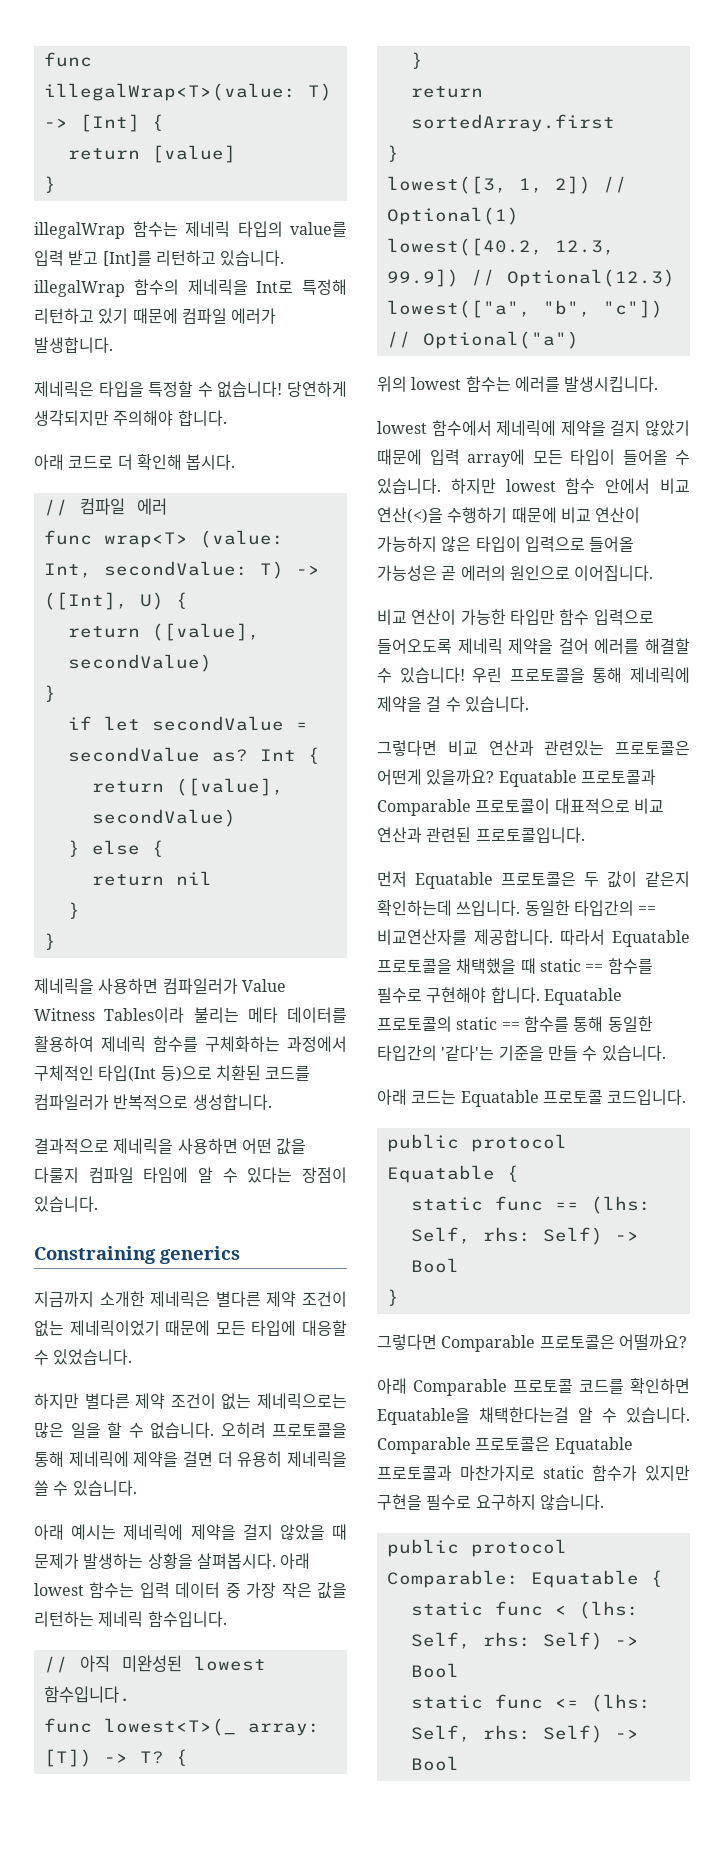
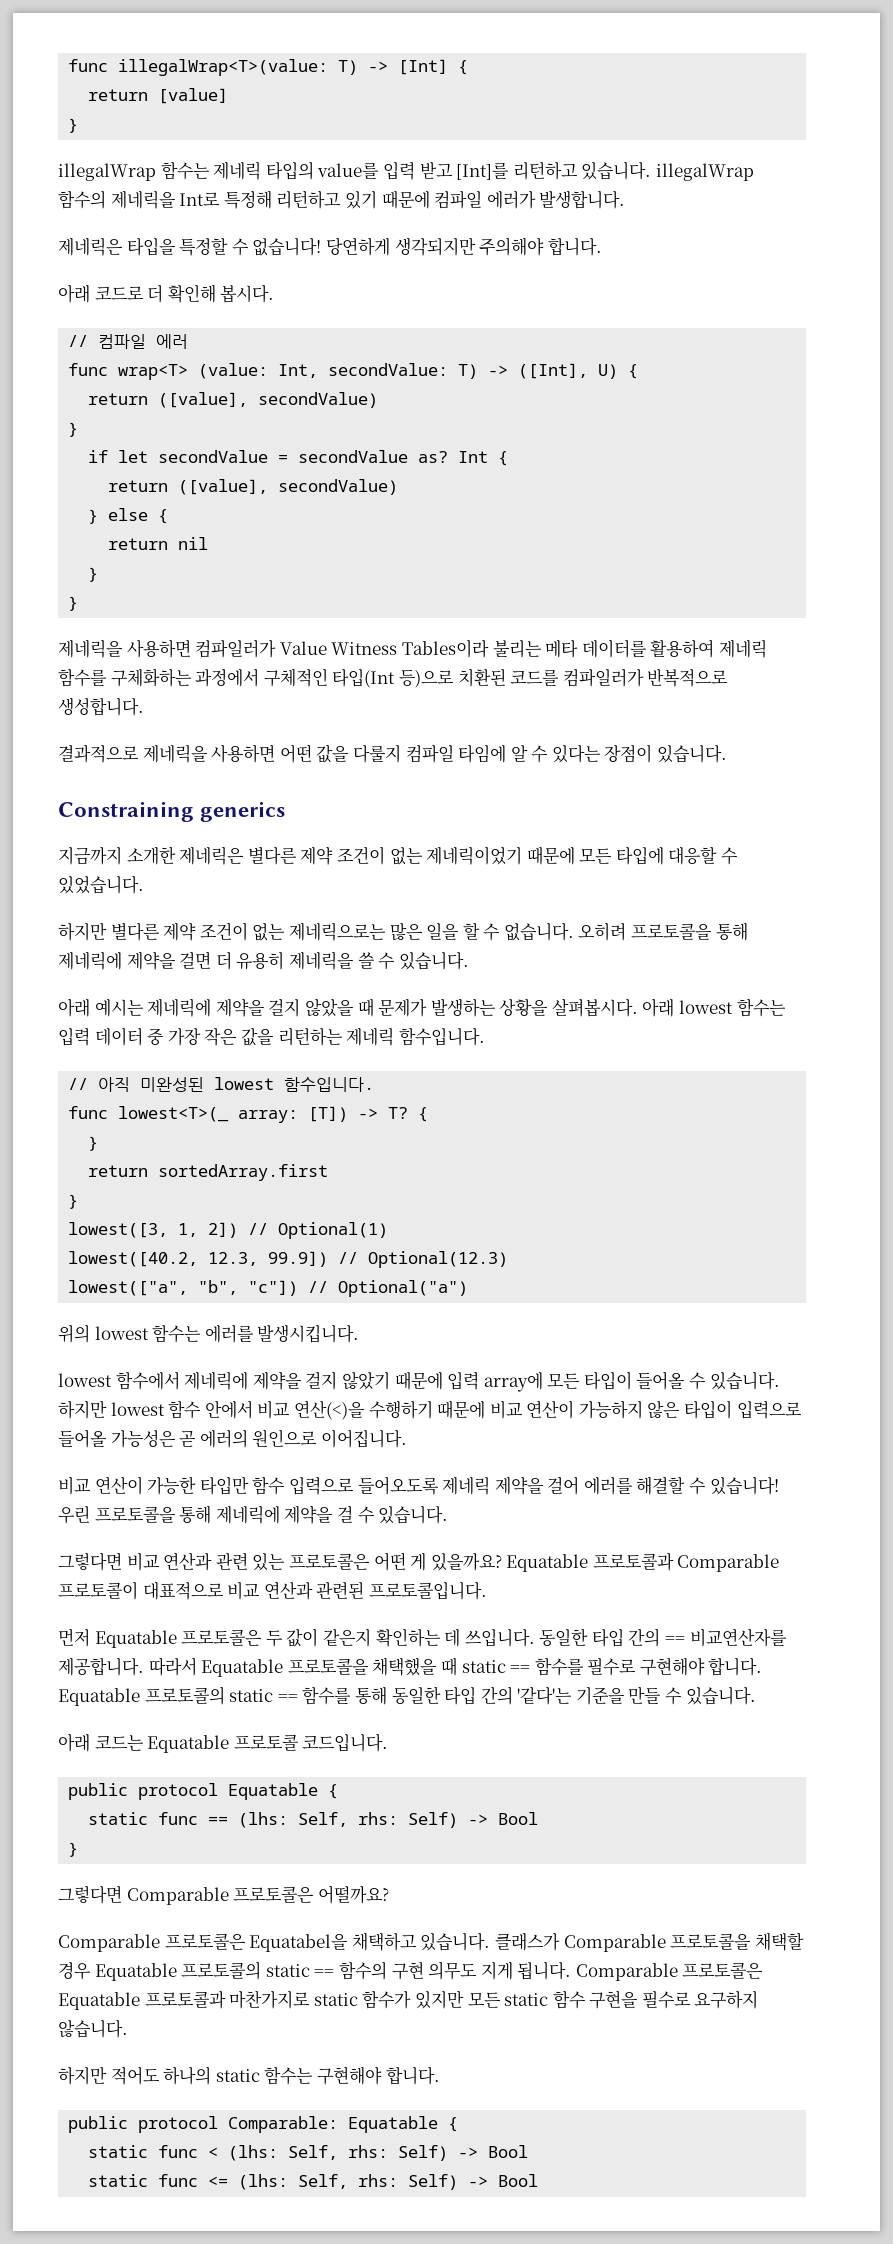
- 그렇다면 비교 연산과 관련있는 프로토콜은 어떤게 있을까요?
+ 그렇다면 비교 연산과 관련 있는 프로토콜은 어떤 게 있을까요?
- 먼저 Equatable 프로토콜은 두 값이 같은지 확인하는데 쓰입니다. 동일한 타입간의 == 비교연산자를 제공합니다.
+ 먼저 Equatable 프로토콜은 두 값이 같은지 확인하는 데 쓰입니다. 동일한 타입 간의 == 비교연산자를 제공합니다.
- Equatable 프로토콜의 static == 함수를 통해 동일한 타입간의 '같다'는 기준을 만들 수 있습니다.
+ Equatable 프로토콜의 static == 함수를 통해 동일한 타입 간의 '같다'는 기준을 만들 수 있습니다.
- 아래 Comparable 프로토콜 코드를 확인하면 Equatable을 채택한다는걸 알 수 있습니다.
+ Comparable 프로토콜은 Equatabel을 채택하고 있습니다. 클래스가 Comparable 프로토콜을 채택할 경우 Equatable 프로토콜의 static == 함수의 구현 의무도 지게 됩니다.
- Comparable 프로토콜은 Equatable 프로토콜과 마찬가지로 static 함수가 있지만 구현을 필수로 요구하지 않습니다.
+ Comparable 프로토콜은 Equatable 프로토콜과 마찬가지로 static 함수가 있지만 모든 static 함수 구현을 필수로 요구하지 않습니다.
+ 하지만 적어도 하나의 static 함수는 구현해야 합니다.

